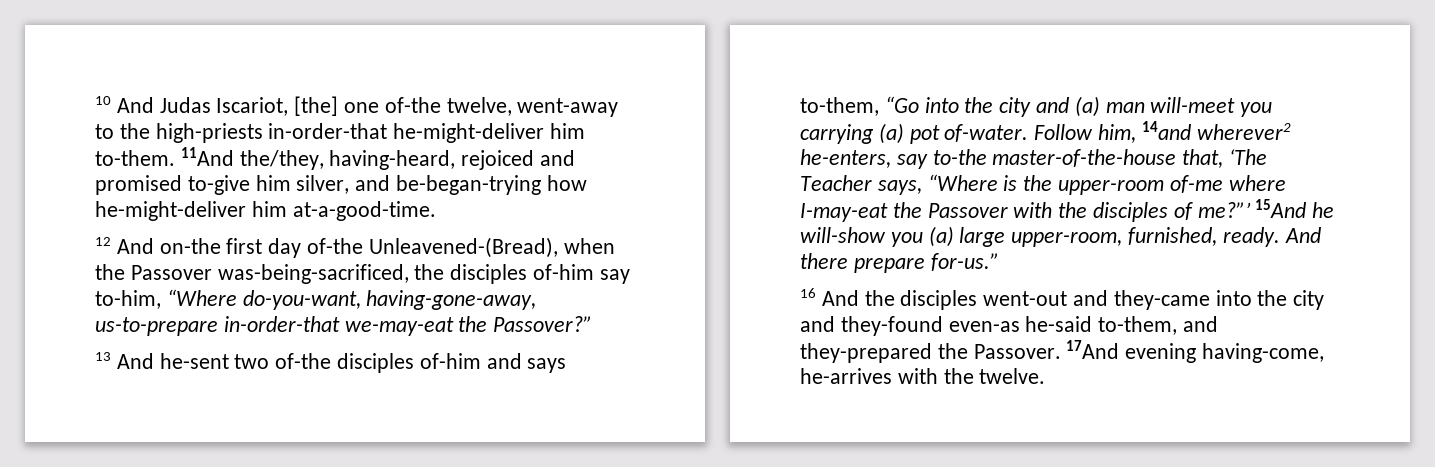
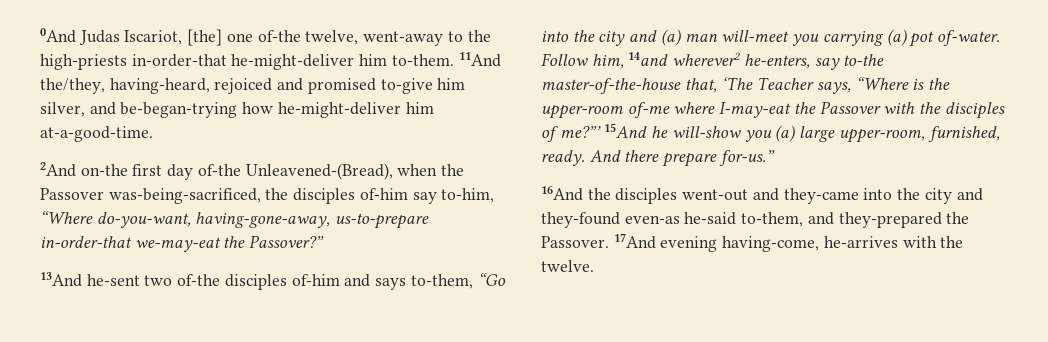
- 10 And Judas Iscariot, [the] one of-the twelve, went-away to the high-priests in-order-that he-might-deliver him to-them.
+ 0And Judas Iscariot, [the] one of-the twelve, went-away to the high-priests in-order-that he-might-deliver him to-them.
- 12 And on-the first day of-the Unleavened-(Bread), when the Passover was-being-sacrificed, the disciples of-him say to-him, “Where do-you-want, having-gone-away, us-to-prepare in-order-that we-may-eat the Passover?”
+ 2And on-the first day of-the Unleavened-(Bread), when the Passover was-being-sacrificed, the disciples of-him say to-him, “Where do-you-want, having-gone-away, us-to-prepare in-order-that we-may-eat the Passover?”
- 13 And he-sent two of-the disciples of-him and says to-them, “Go into the city and (a) man will-meet you carrying (a) pot of-water.
+ 13And he-sent two of-the disciples of-him and says to-them, “Go into the city and (a) man will-meet you carrying (a) pot of-water.
- 16 And the disciples went-out and they-came into the city and they-found even-as he-said to-them, and they-prepared the Passover.
+ 16And the disciples went-out and they-came into the city and they-found even-as he-said to-them, and they-prepared the Passover.

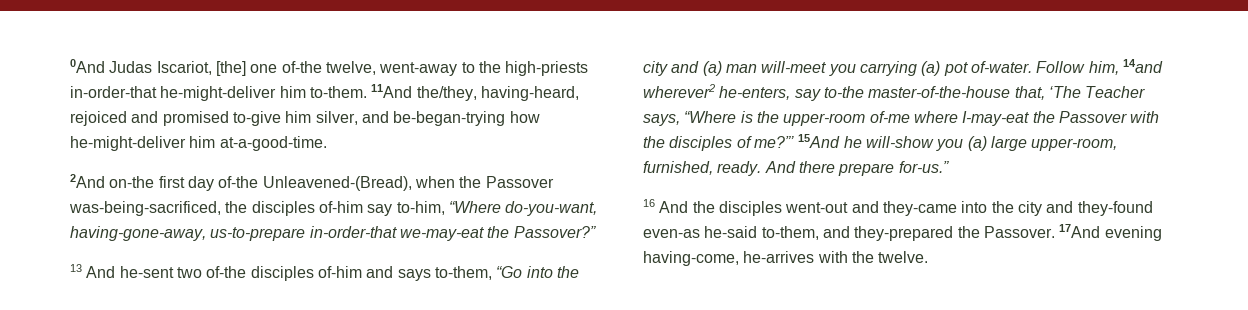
- 13And he-sent two of-the disciples of-him and says to-them, “Go into the city and (a) man will-meet you carrying (a) pot of-water.
+ 13 And he-sent two of-the disciples of-him and says to-them, “Go into the city and (a) man will-meet you carrying (a) pot of-water.
- 16And the disciples went-out and they-came into the city and they-found even-as he-said to-them, and they-prepared the Passover.
+ 16 And the disciples went-out and they-came into the city and they-found even-as he-said to-them, and they-prepared the Passover.

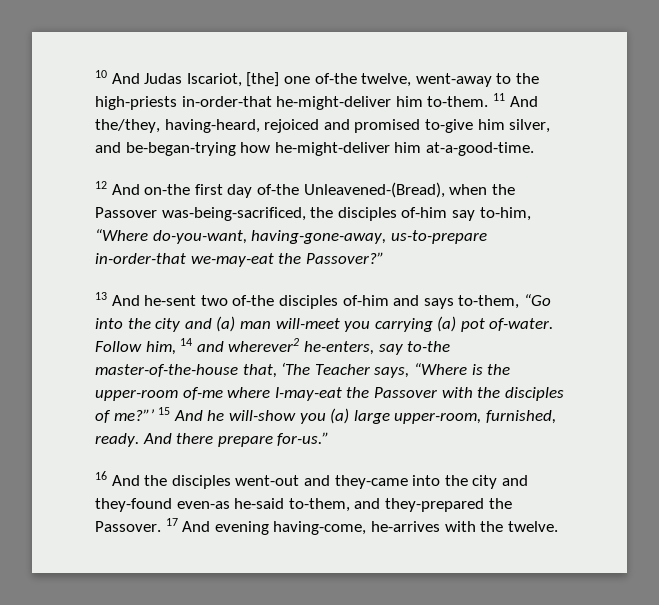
- 0And Judas Iscariot, [the] one of-the twelve, went-away to the high-priests in-order-that he-might-deliver him to-them.
+ 10 And Judas Iscariot, [the] one of-the twelve, went-away to the high-priests in-order-that he-might-deliver him to-them.
- 11And the/they, having-heard, rejoiced and promised to-give him silver, and be-began-trying how he-might-deliver him at-a-good-time.
+ 11 And the/they, having-heard, rejoiced and promised to-give him silver, and be-began-trying how he-might-deliver him at-a-good-time.
- 2And on-the first day of-the Unleavened-(Bread), when the Passover was-being-sacrificed, the disciples of-him say to-him, “Where do-you-want, having-gone-away, us-to-prepare in-order-that we-may-eat the Passover?”
+ 12 And on-the first day of-the Unleavened-(Bread), when the Passover was-being-sacrificed, the disciples of-him say to-him, “Where do-you-want, having-gone-away, us-to-prepare in-order-that we-may-eat the Passover?”
- Follow him, 14and wherever2 he-enters, say to-the master-of-the-house that, ‘The Teacher says, “Where is the upper-room of-me where I-may-eat the Passover with the disciples of me?”’
+ Follow him, 14 and wherever2 he-enters, say to-the master-of-the-house that, ‘The Teacher says, “Where is the upper-room of-me where I-may-eat the Passover with the disciples of me?”’
- 15And he will-show you (a) large upper-room, furnished, ready.
+ 15 And he will-show you (a) large upper-room, furnished, ready.
- 17And evening having-come, he-arrives with the twelve.
+ 17 And evening having-come, he-arrives with the twelve.

